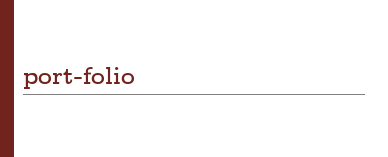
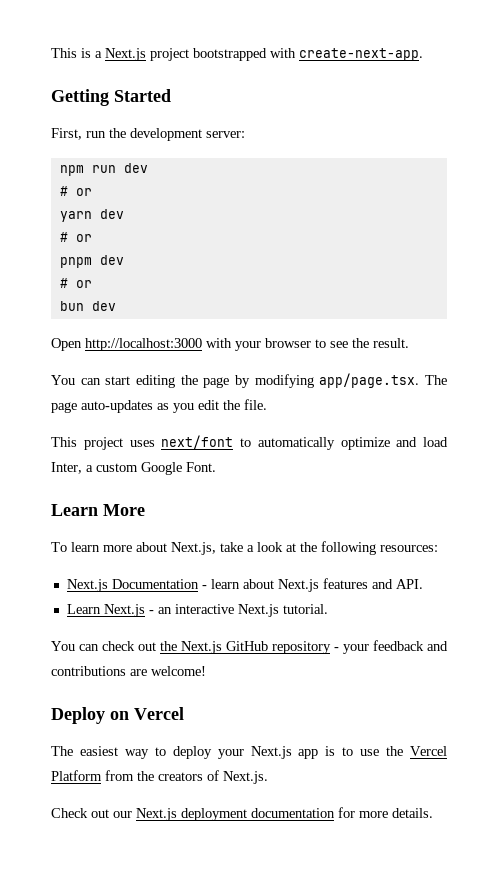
- port-folio
+ This is a Next.js project bootstrapped with create-next-app.
+ Getting Started
+ First, run the development server:
+ npm run dev
+ # or
+ yarn dev
+ # or
+ pnpm dev
+ # or
+ bun dev
+ Open http://localhost:3000 with your browser to see the result.
+ You can start editing the page by modifying app/page.tsx. The page auto-updates as you edit the file.
+ This project uses next/font to automatically optimize and load Inter, a custom Google Font.
+ Learn More
+ To learn more about Next.js, take a look at the following resources:
+ Next.js Documentation - learn about Next.js features and API.
+ Learn Next.js - an interactive Next.js tutorial.
+ You can check out the Next.js GitHub repository - your feedback and contributions are welcome!
+ Deploy on Vercel
+ The easiest way to deploy your Next.js app is to use the Vercel Platform from the creators of Next.js.
+ Check out our Next.js deployment documentation for more details.

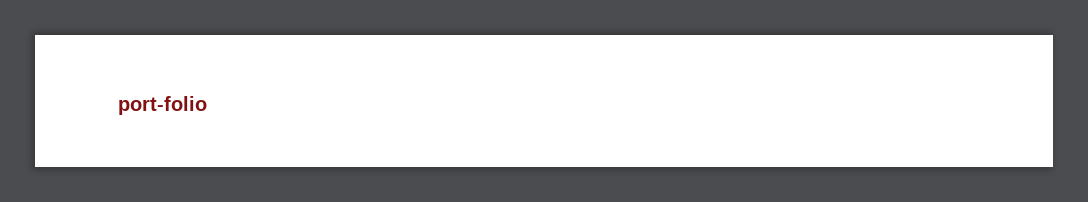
- This is a Next.js project bootstrapped with create-next-app.
- Getting Started
- First, run the development server:
- npm run dev
- # or
- yarn dev
- # or
- pnpm dev
- # or
- bun dev
- Open http://localhost:3000 with your browser to see the result.
- You can start editing the page by modifying app/page.tsx. The page auto-updates as you edit the file.
- This project uses next/font to automatically optimize and load Inter, a custom Google Font.
- Learn More
- To learn more about Next.js, take a look at the following resources:
- Next.js Documentation - learn about Next.js features and API.
- Learn Next.js - an interactive Next.js tutorial.
- You can check out the Next.js GitHub repository - your feedback and contributions are welcome!
- Deploy on Vercel
- The easiest way to deploy your Next.js app is to use the Vercel Platform from the creators of Next.js.
- Check out our Next.js deployment documentation for more details.
+ port-folio

